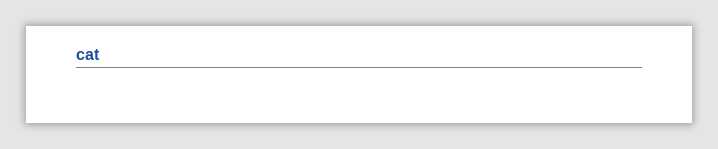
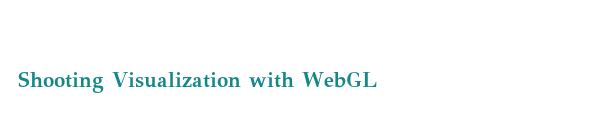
- cat
+ Shooting Visualization with WebGL

